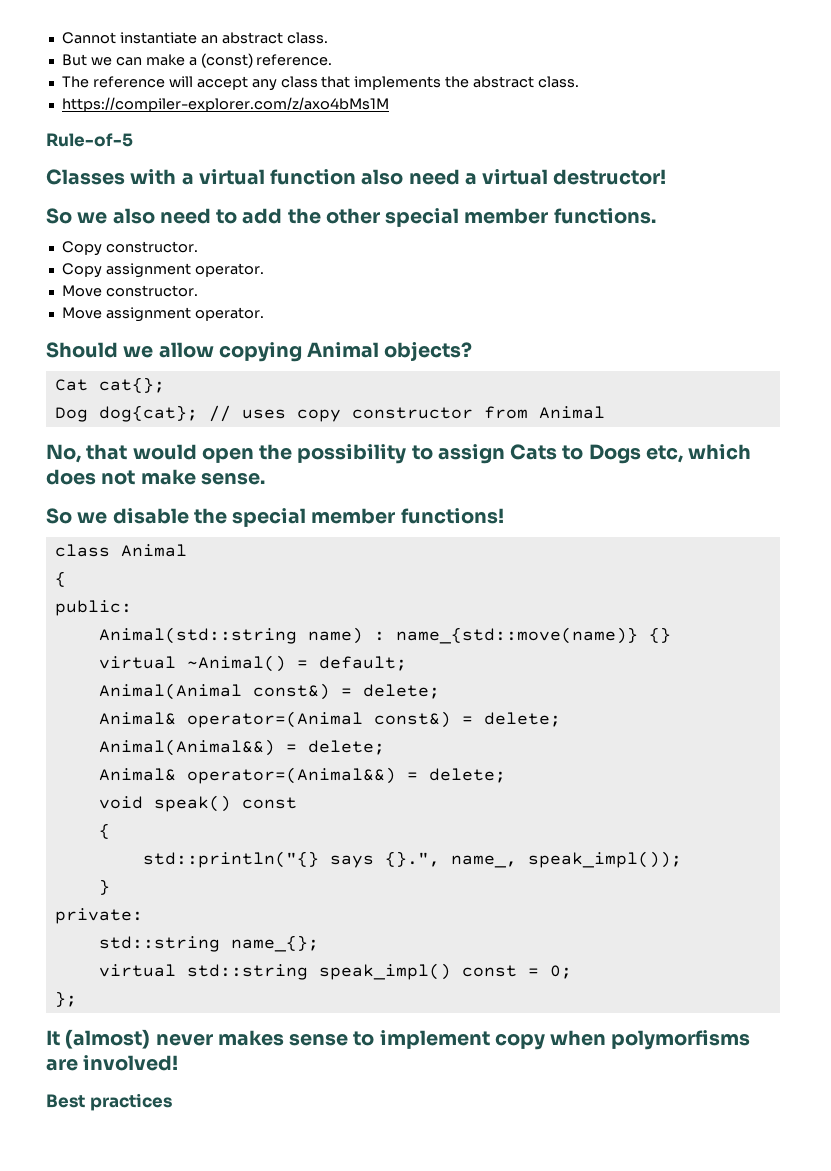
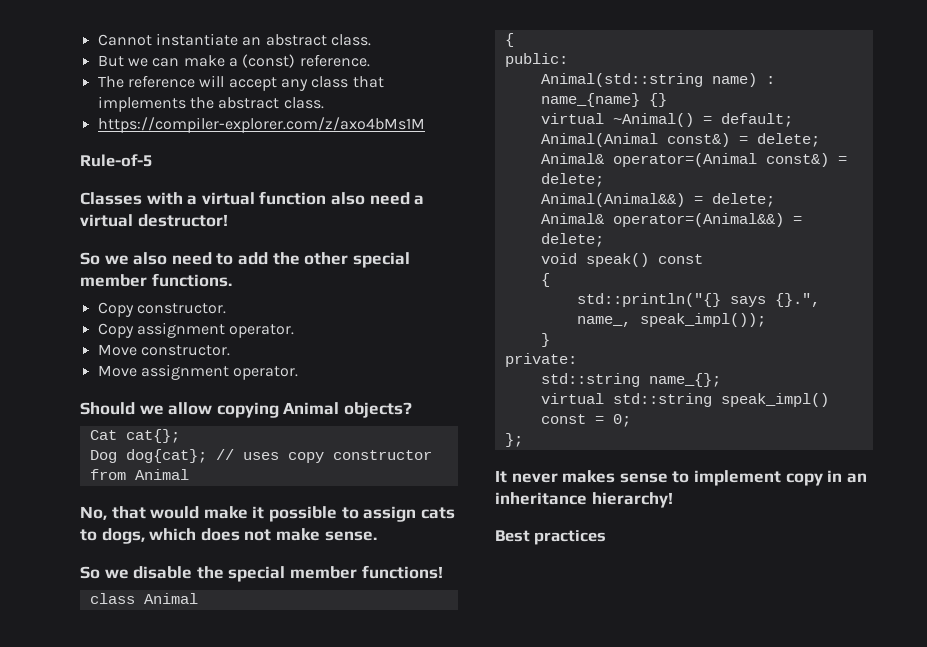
- No, that would open the possibility to assign Cats to Dogs etc, which does not make sense.
+ No, that would make it possible to assign cats to dogs, which does not make sense.
- Animal(std::string name) : name_{std::move(name)} {}
+ Animal(std::string name) : name_{name} {}
- It (almost) never makes sense to implement copy when polymorfisms are involved!
+ It never makes sense to implement copy in an inheritance hierarchy!

